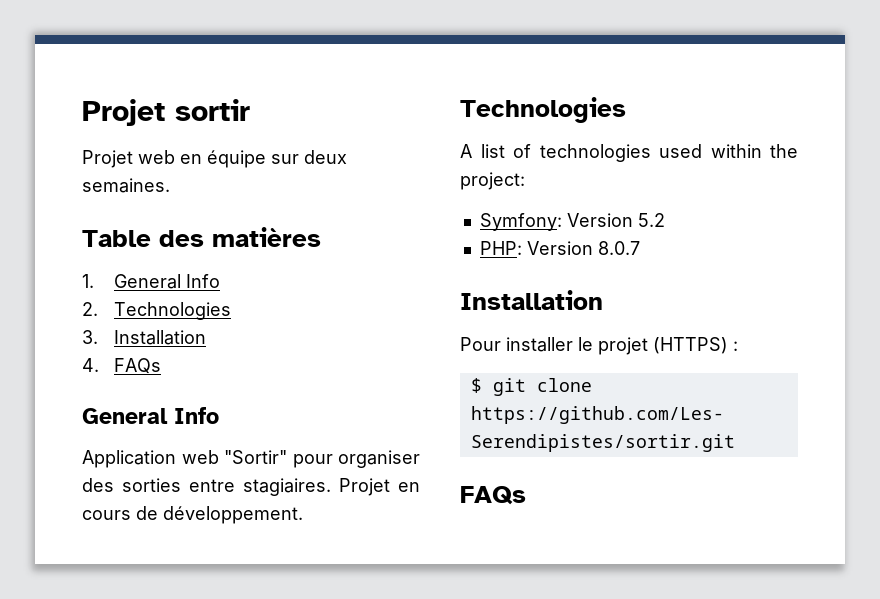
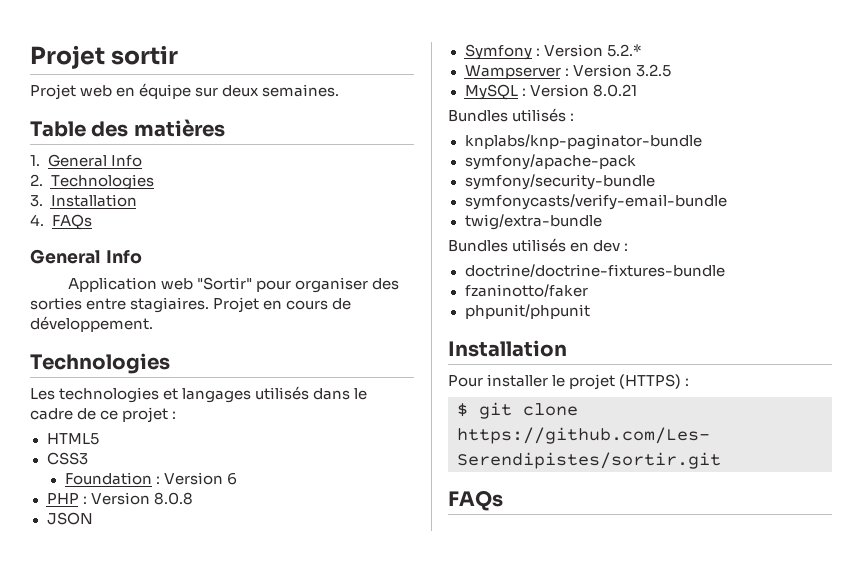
- A list of technologies used within the project:
- Symfony: Version 5.2
- PHP: Version 8.0.7
+ Les technologies et langages utilisés dans le cadre de ce projet :
+ HTML5
+ CSS3
+ Foundation : Version 6
+ PHP : Version 8.0.8
+ JSON
+ Symfony : Version 5.2.*
+ Wampserver : Version 3.2.5
+ MySQL : Version 8.0.21
+ Bundles utilisés :
+ knplabs/knp-paginator-bundle
+ symfony/apache-pack
+ symfony/security-bundle
+ symfonycasts/verify-email-bundle
+ twig/extra-bundle
+ Bundles utilisés en dev :
+ doctrine/doctrine-fixtures-bundle
+ fzaninotto/faker
+ phpunit/phpunit

